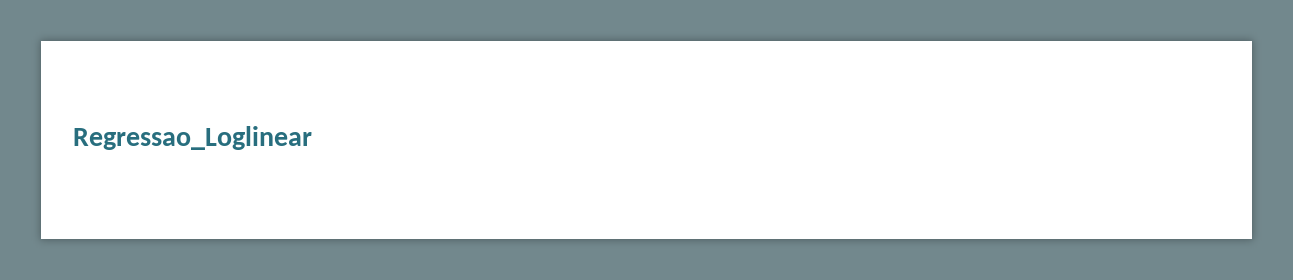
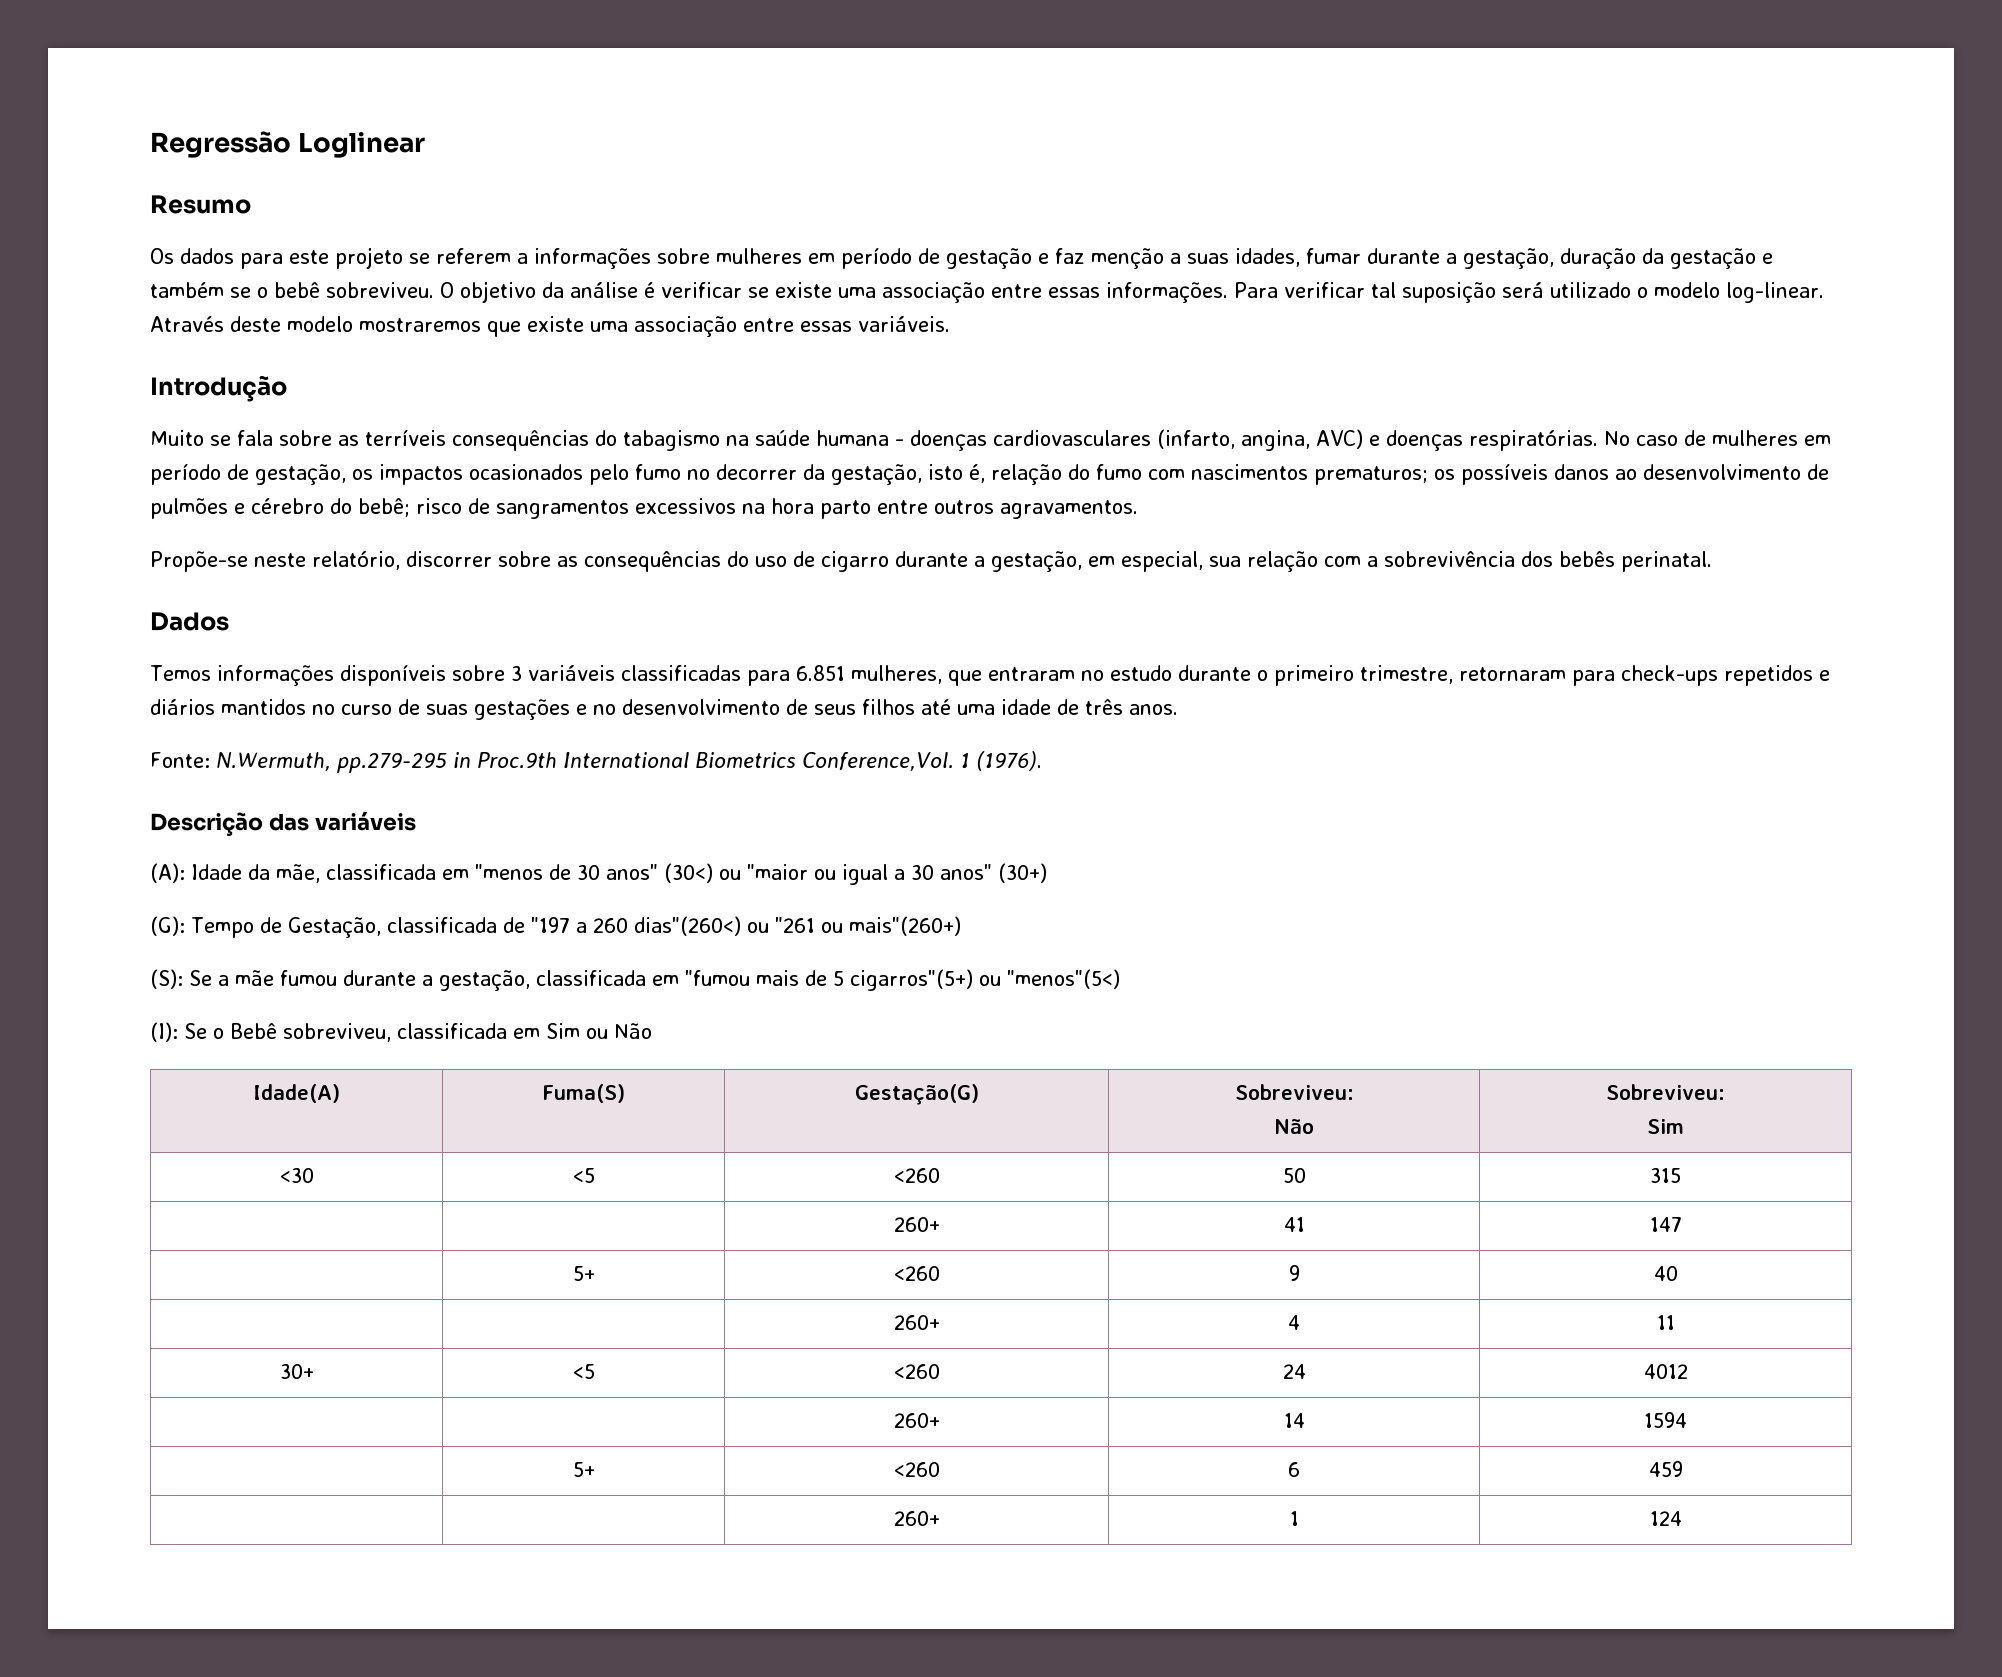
- Regressao_Loglinear
+ Regressão Loglinear
+ Resumo
+ Os dados para este projeto se referem a informações sobre mulheres em período de gestação e faz menção a suas idades, fumar durante a gestação, duração da gestação e também se o bebê sobreviveu. O objetivo da análise é verificar se existe uma associação entre essas informações. Para verificar tal suposição será utilizado o modelo log-linear. Através deste modelo mostraremos que existe uma associação entre essas variáveis.
+ Introdução
+ Muito se fala sobre as terríveis consequências do tabagismo na saúde humana - doenças cardiovasculares (infarto, angina, AVC) e doenças respiratórias. No caso de mulheres em período de gestação, os impactos ocasionados pelo fumo no decorrer da gestação, isto é, relação do fumo com nascimentos prematuros; os possíveis danos ao desenvolvimento de pulmões e cérebro do bebê; risco de sangramentos excessivos na hora parto entre outros agravamentos.
+ Propõe-se neste relatório, discorrer sobre as consequências do uso de cigarro durante a gestação, em especial, sua relação com a sobrevivência dos bebês perinatal.
+ Dados
+ Temos informações disponíveis sobre 3 variáveis classificadas para 6.851 mulheres, que entraram no estudo durante o primeiro trimestre, retornaram para check-ups repetidos e diários mantidos no curso de suas gestações e no desenvolvimento de seus filhos até uma idade de três anos.
+ Fonte: N.Wermuth, pp.279-295 in Proc.9th International Biometrics Conference,Vol. 1 (1976).
+ Descrição das variáveis
+ (A): Idade da mãe, classificada em "menos de 30 anos" (30<) ou "maior ou igual a 30 anos" (30+)
+ (G): Tempo de Gestação, classificada de "197 a 260 dias"(260<) ou "261 ou mais"(260+)
+ (S): Se a mãe fumou durante a gestação, classificada em "fumou mais de 5 cigarros"(5+) ou "menos"(5<)
+ (I): Se o Bebê sobreviveu, classificada em Sim ou Não
+ Idade(A) | Fuma(S) | Gestação(G) | Sobreviveu:
+ Não | Sobreviveu:
+ Sim
+ <30 | <5 | <260 | 50 | 315
+ | | 260+ | 41 | 147
+ | 5+ | <260 | 9 | 40
+ | | 260+ | 4 | 11
+ 30+ | <5 | <260 | 24 | 4012
+ | | 260+ | 14 | 1594
+ | 5+ | <260 | 6 | 459
+ | | 260+ | 1 | 124

